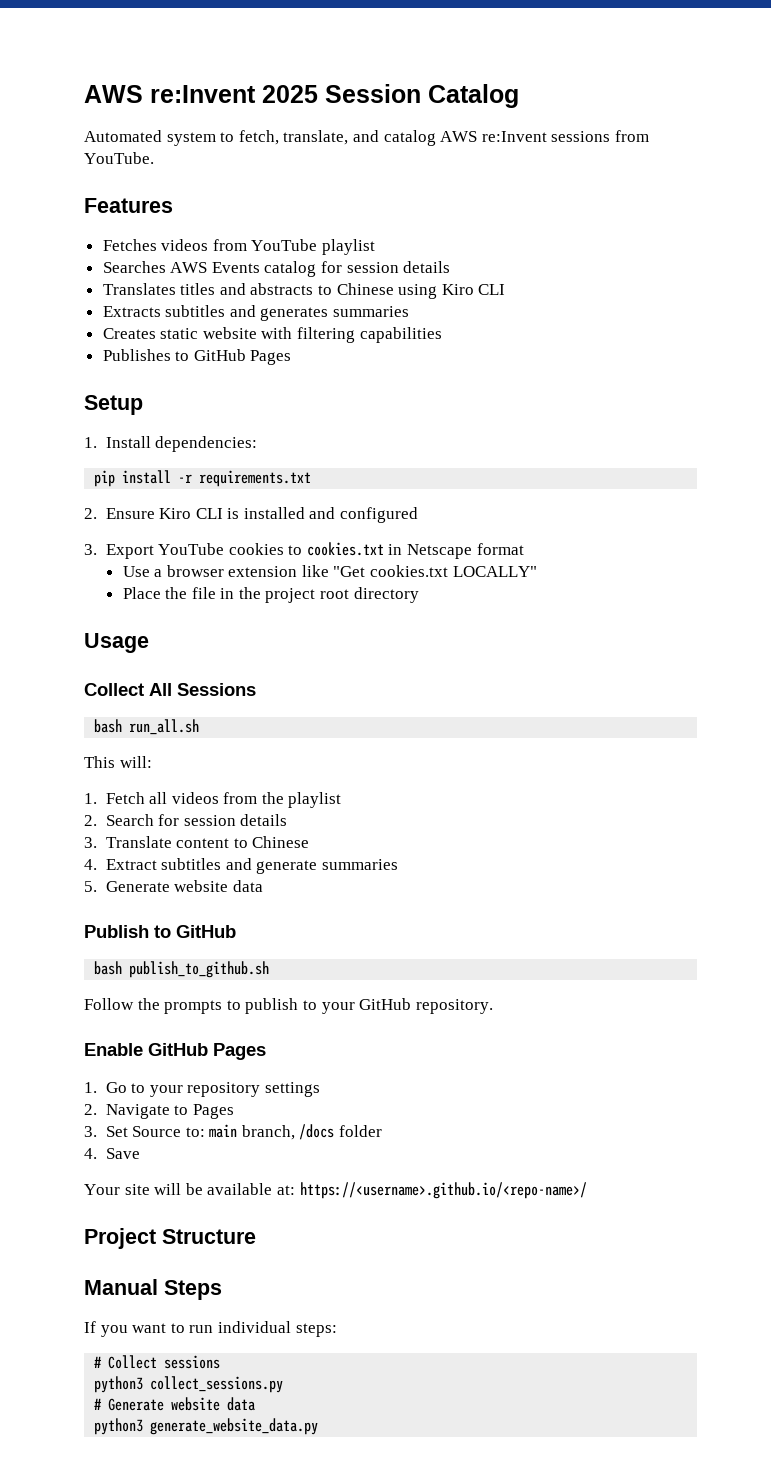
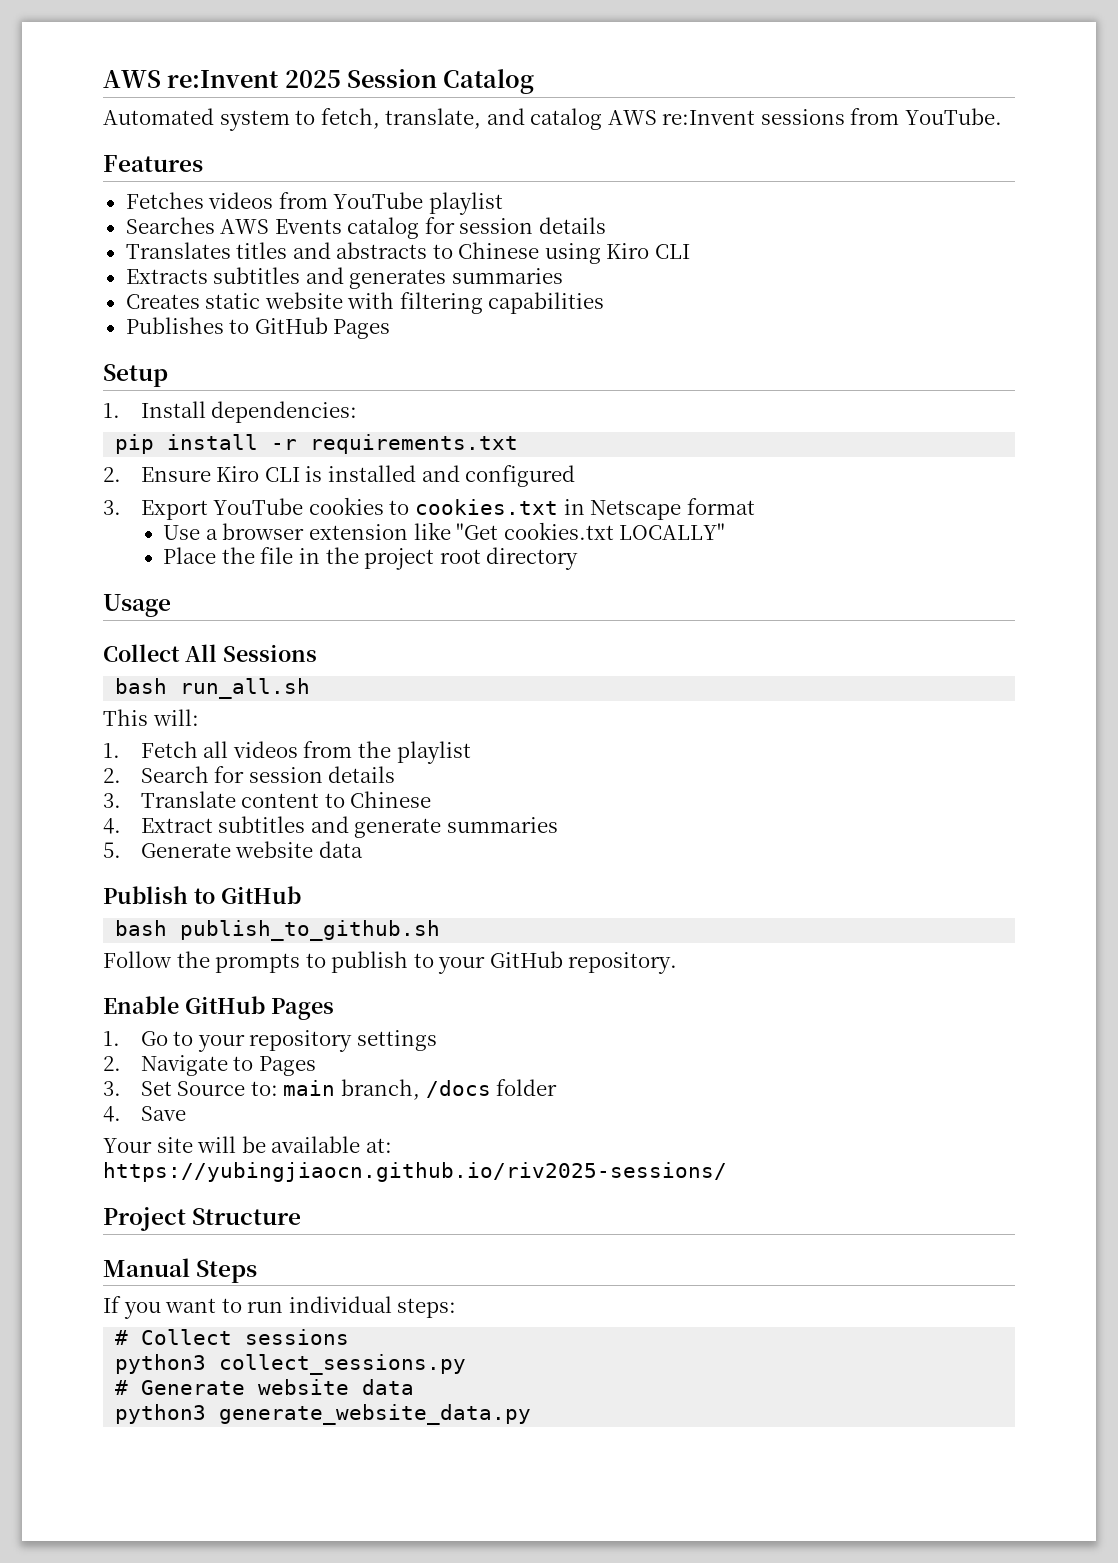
- Your site will be available at: https://<username>.github.io/<repo-name>/
+ Your site will be available at: https://yubingjiaocn.github.io/riv2025-sessions/

